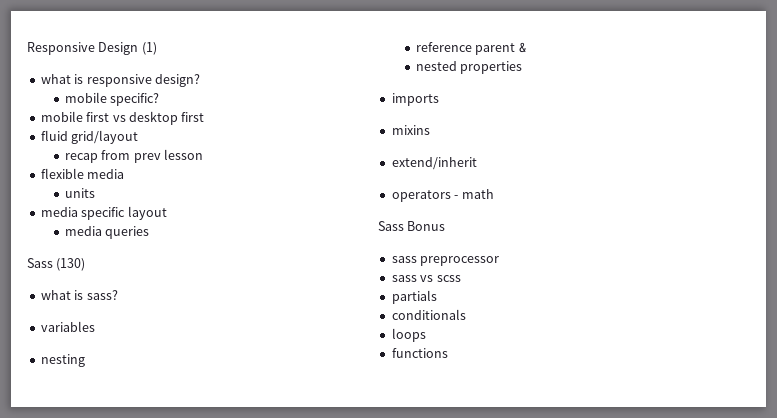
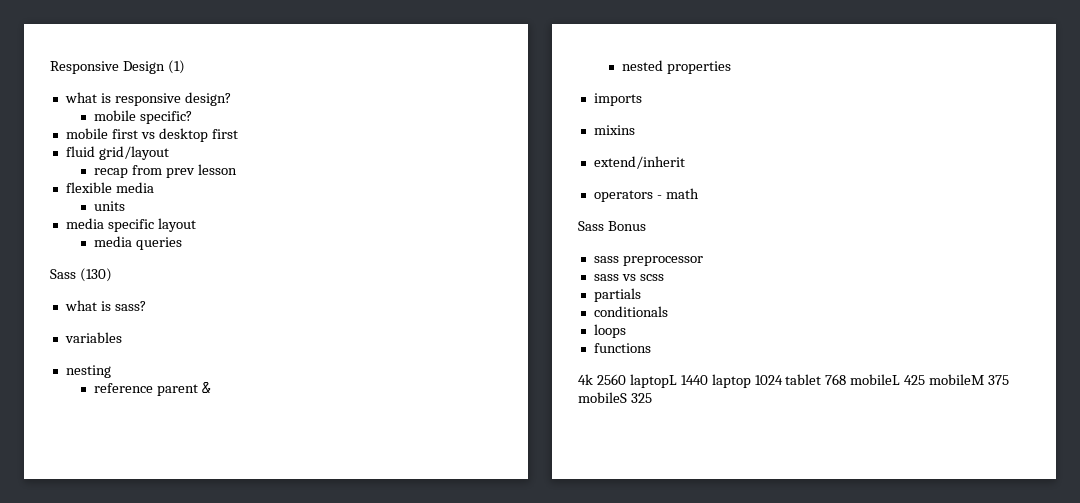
+ 4k 2560 laptopL 1440 laptop 1024 tablet 768 mobileL 425 mobileM 375 mobileS 325

